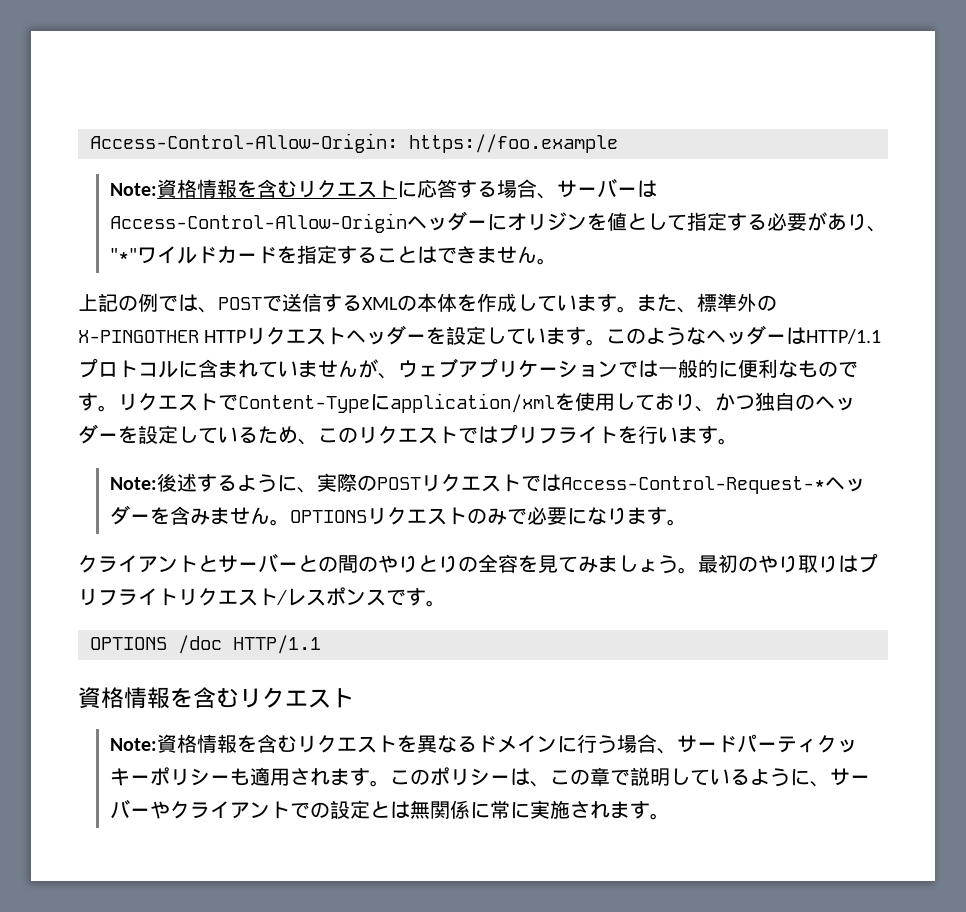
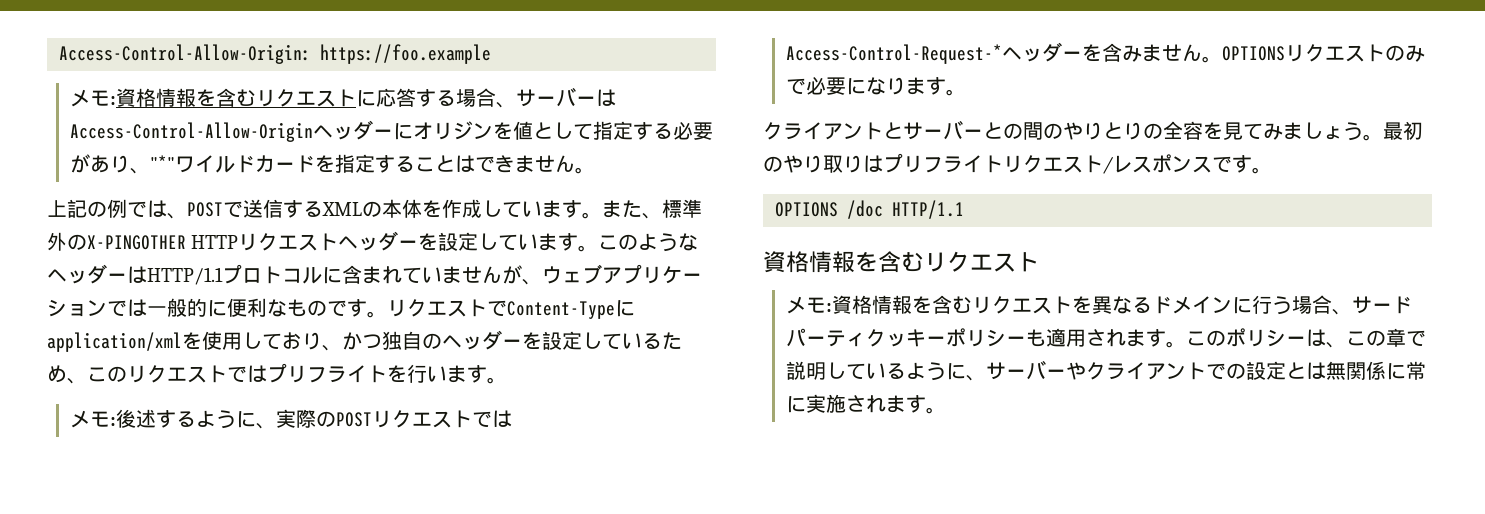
- Note:資格情報を含むリクエストに応答する場合、サーバーはAccess-Control-Allow-Originヘッダーにオリジンを値として指定する必要があり、"*"ワイルドカードを指定することはできません。
+ メモ:資格情報を含むリクエストに応答する場合、サーバーはAccess-Control-Allow-Originヘッダーにオリジンを値として指定する必要があり、"*"ワイルドカードを指定することはできません。
- Note:後述するように、実際のPOSTリクエストではAccess-Control-Request-*ヘッダーを含みません。
+ メモ:後述するように、実際のPOSTリクエストではAccess-Control-Request-*ヘッダーを含みません。
- Note:資格情報を含むリクエストを異なるドメインに行う場合、サードパーティクッキーポリシーも適用されます。
+ メモ:資格情報を含むリクエストを異なるドメインに行う場合、サードパーティクッキーポリシーも適用されます。

